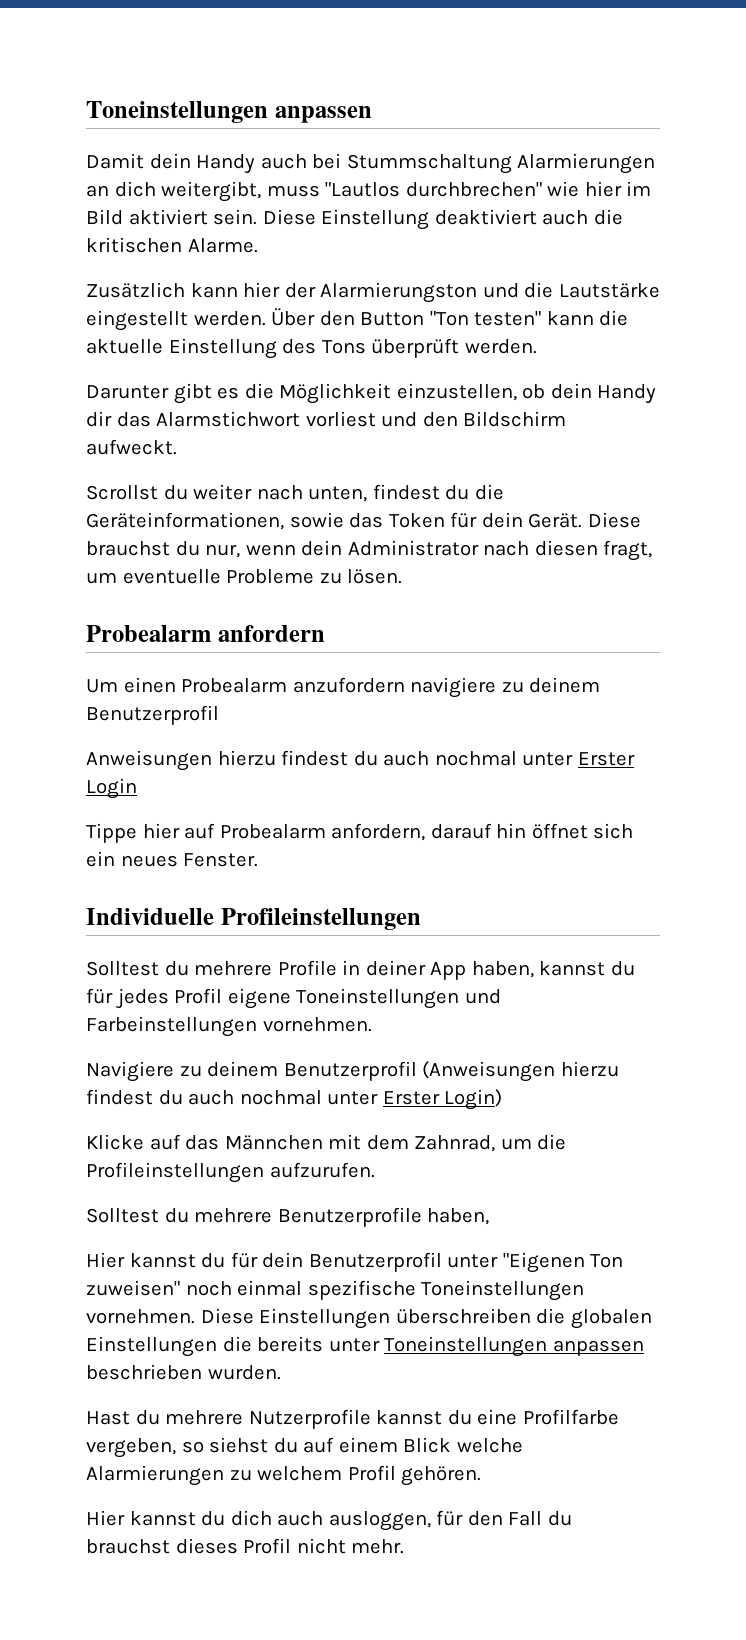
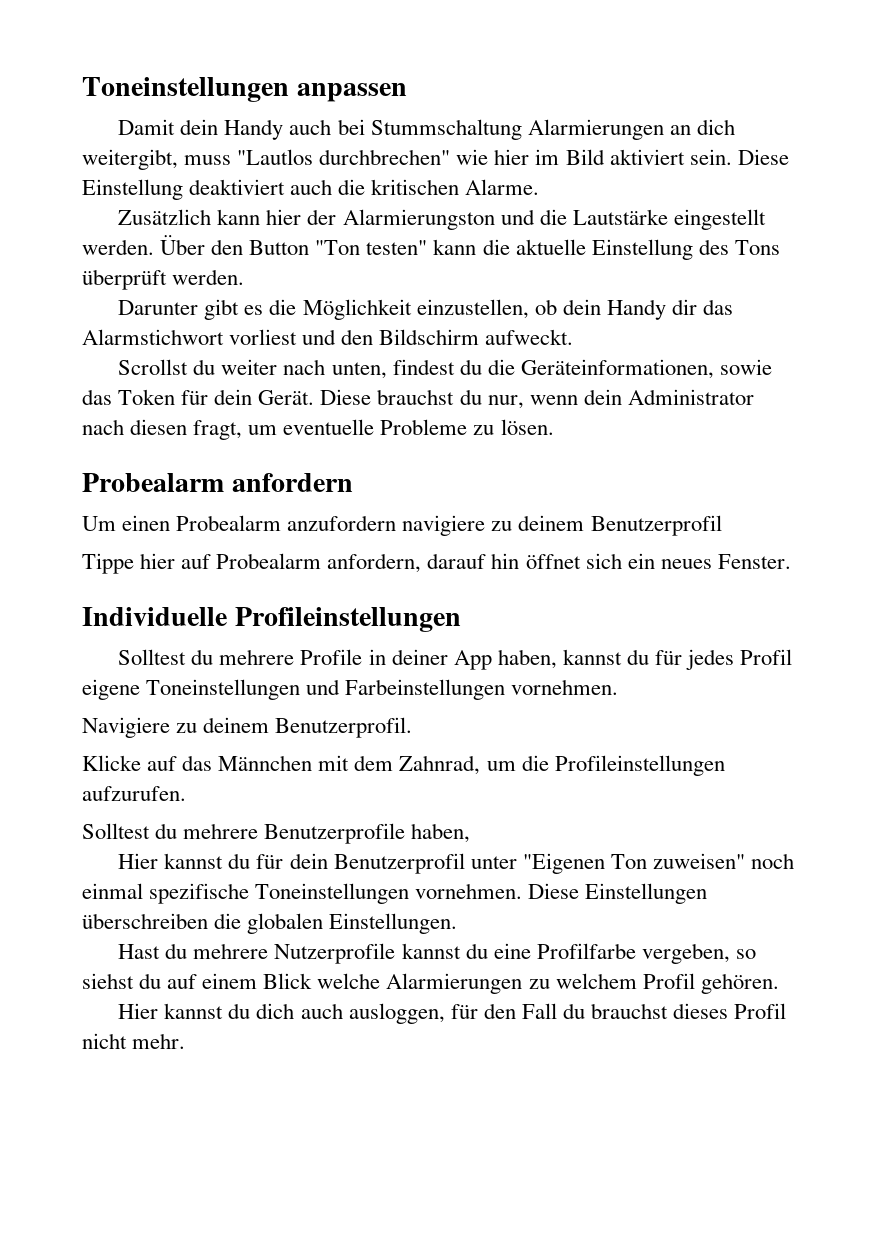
- Anweisungen hierzu findest du auch nochmal unter Erster Login
- Navigiere zu deinem Benutzerprofil (Anweisungen hierzu findest du auch nochmal unter Erster Login)
+ Navigiere zu deinem Benutzerprofil.
- Diese Einstellungen überschreiben die globalen Einstellungen die bereits unter Toneinstellungen anpassen beschrieben wurden.
+ Diese Einstellungen überschreiben die globalen Einstellungen.

